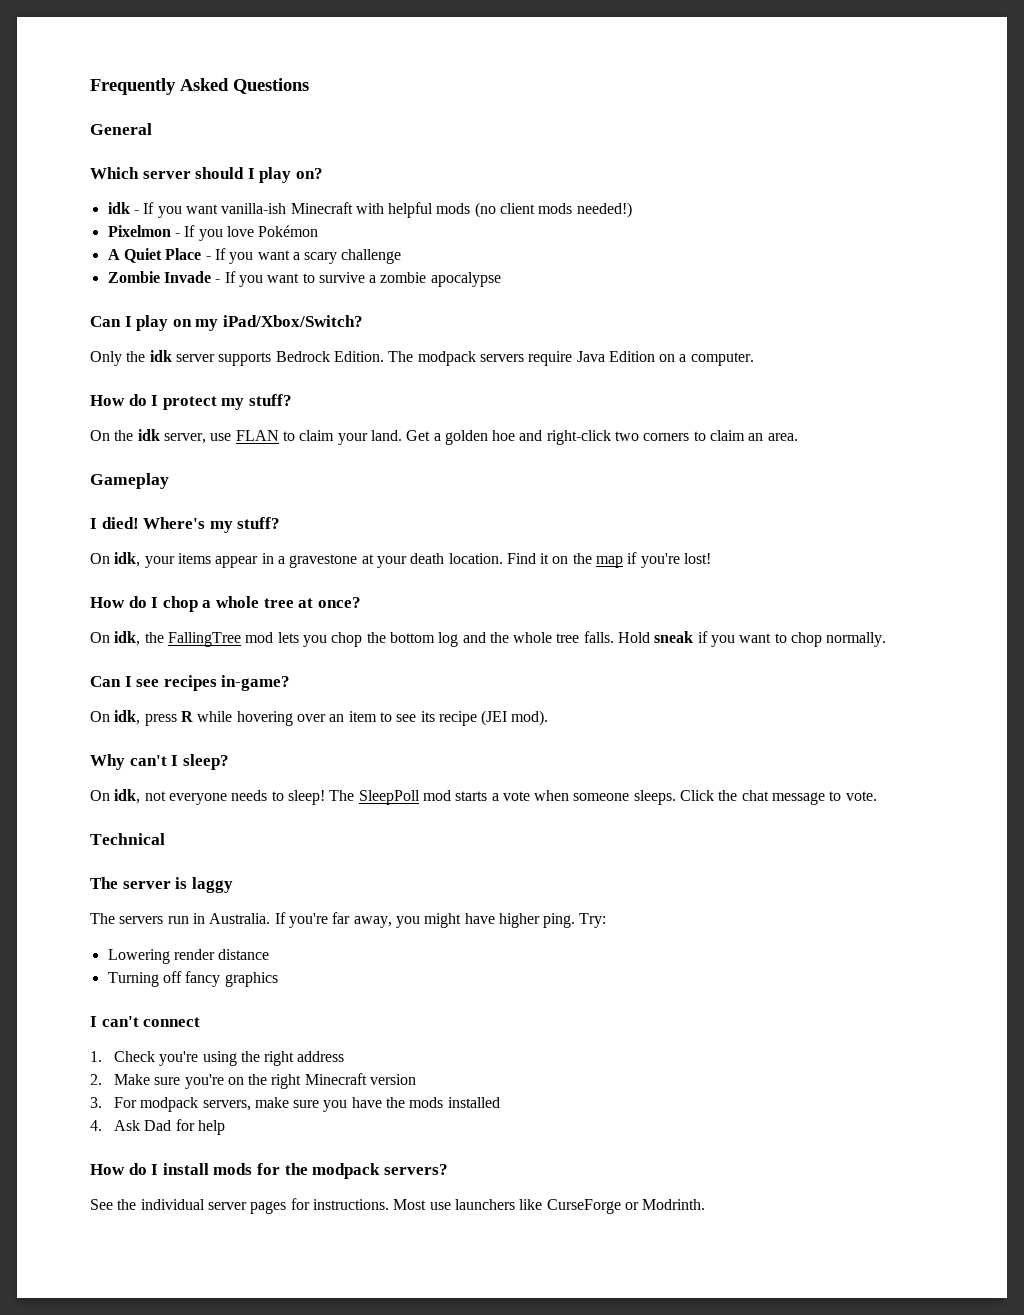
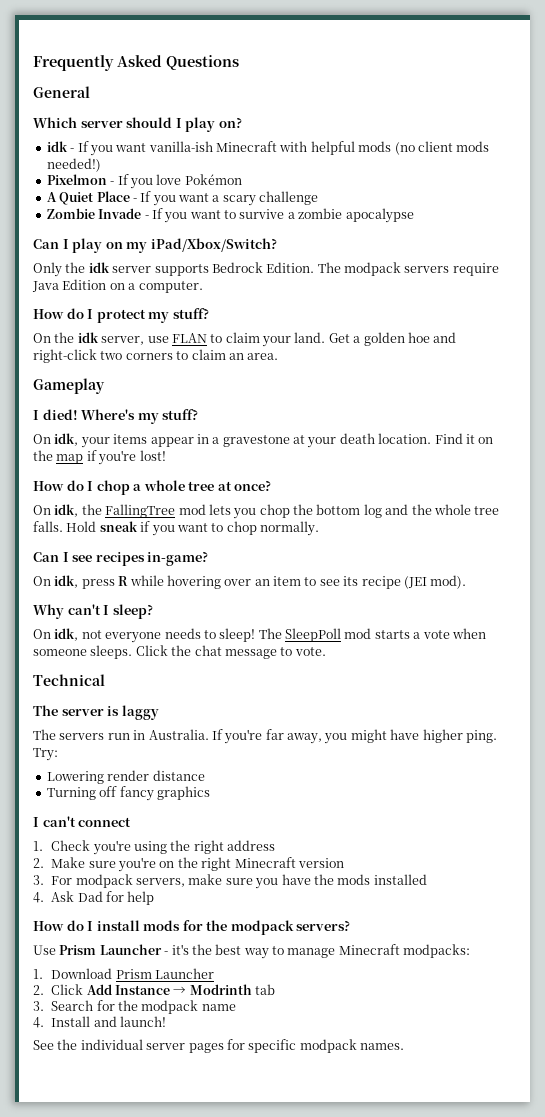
+ Use Prism Launcher - it's the best way to manage Minecraft modpacks:
+ 1. Download Prism Launcher
+ 2. Click Add Instance → Modrinth tab
+ 3. Search for the modpack name
+ 4. Install and launch!
- See the individual server pages for instructions. Most use launchers like CurseForge or Modrinth.
+ See the individual server pages for specific modpack names.

